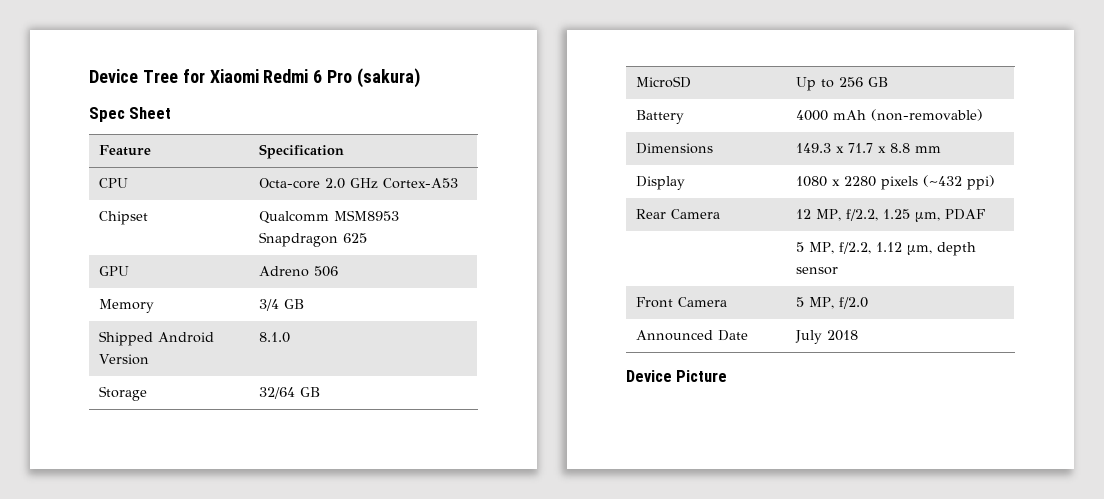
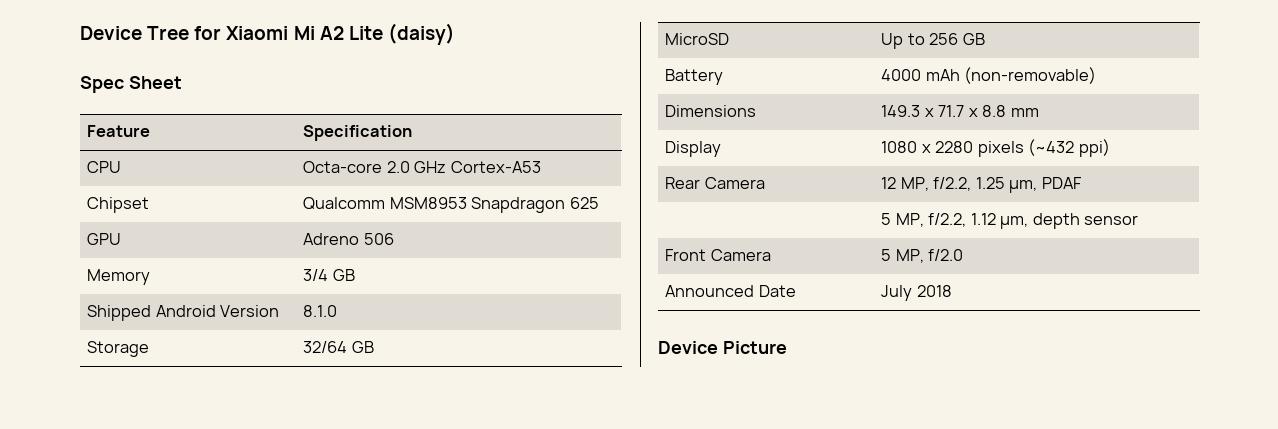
- Device Tree for Xiaomi Redmi 6 Pro (sakura)
+ Device Tree for Xiaomi Mi A2 Lite (daisy)

